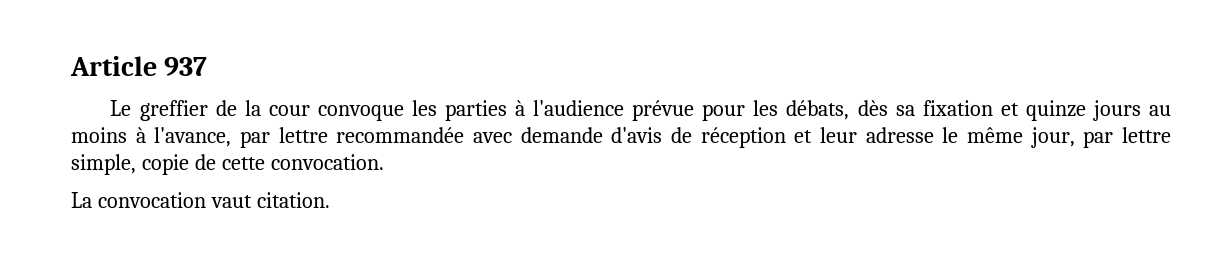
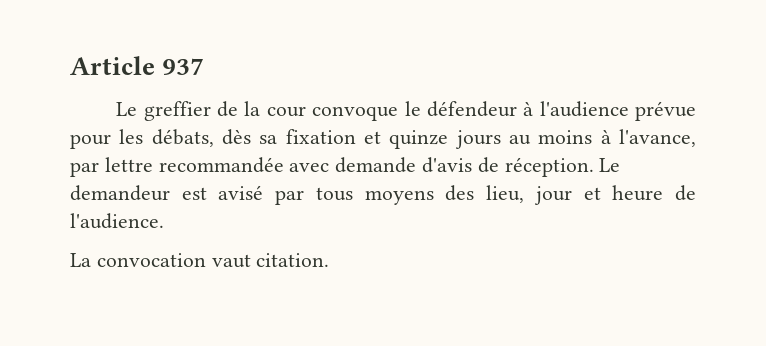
- Le greffier de la cour convoque les parties à l'audience prévue pour les débats, dès sa fixation et quinze jours au moins à l'avance, par lettre recommandée avec demande d'avis de réception et leur adresse le même jour, par lettre simple, copie de cette convocation.
+ Le greffier de la cour convoque le défendeur à l'audience prévue pour les débats, dès sa fixation et quinze jours au moins à l'avance, par lettre recommandée avec demande d'avis de réception. Le demandeur est avisé par tous moyens des lieu, jour et heure de l'audience.

